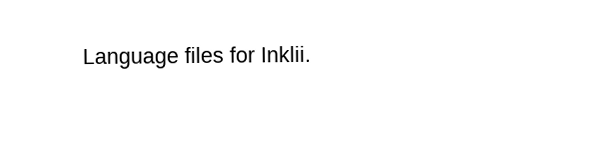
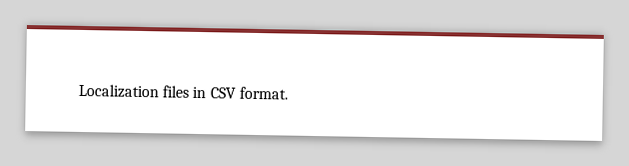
- Language files for Inklii.
+ Localization files in CSV format.

